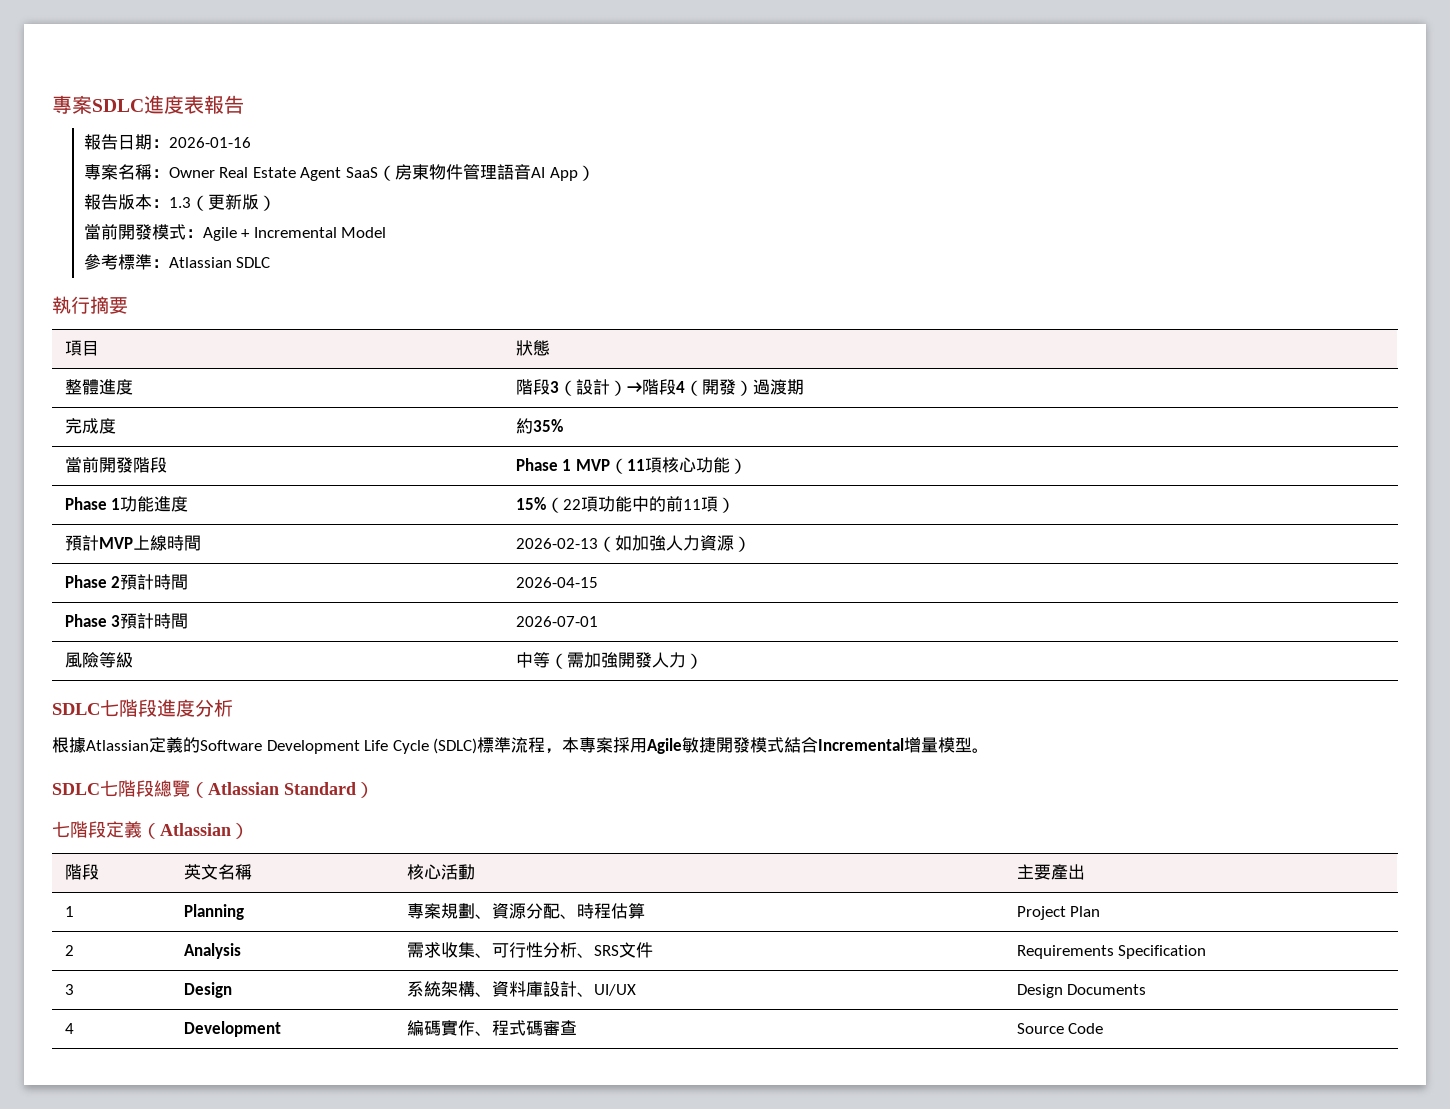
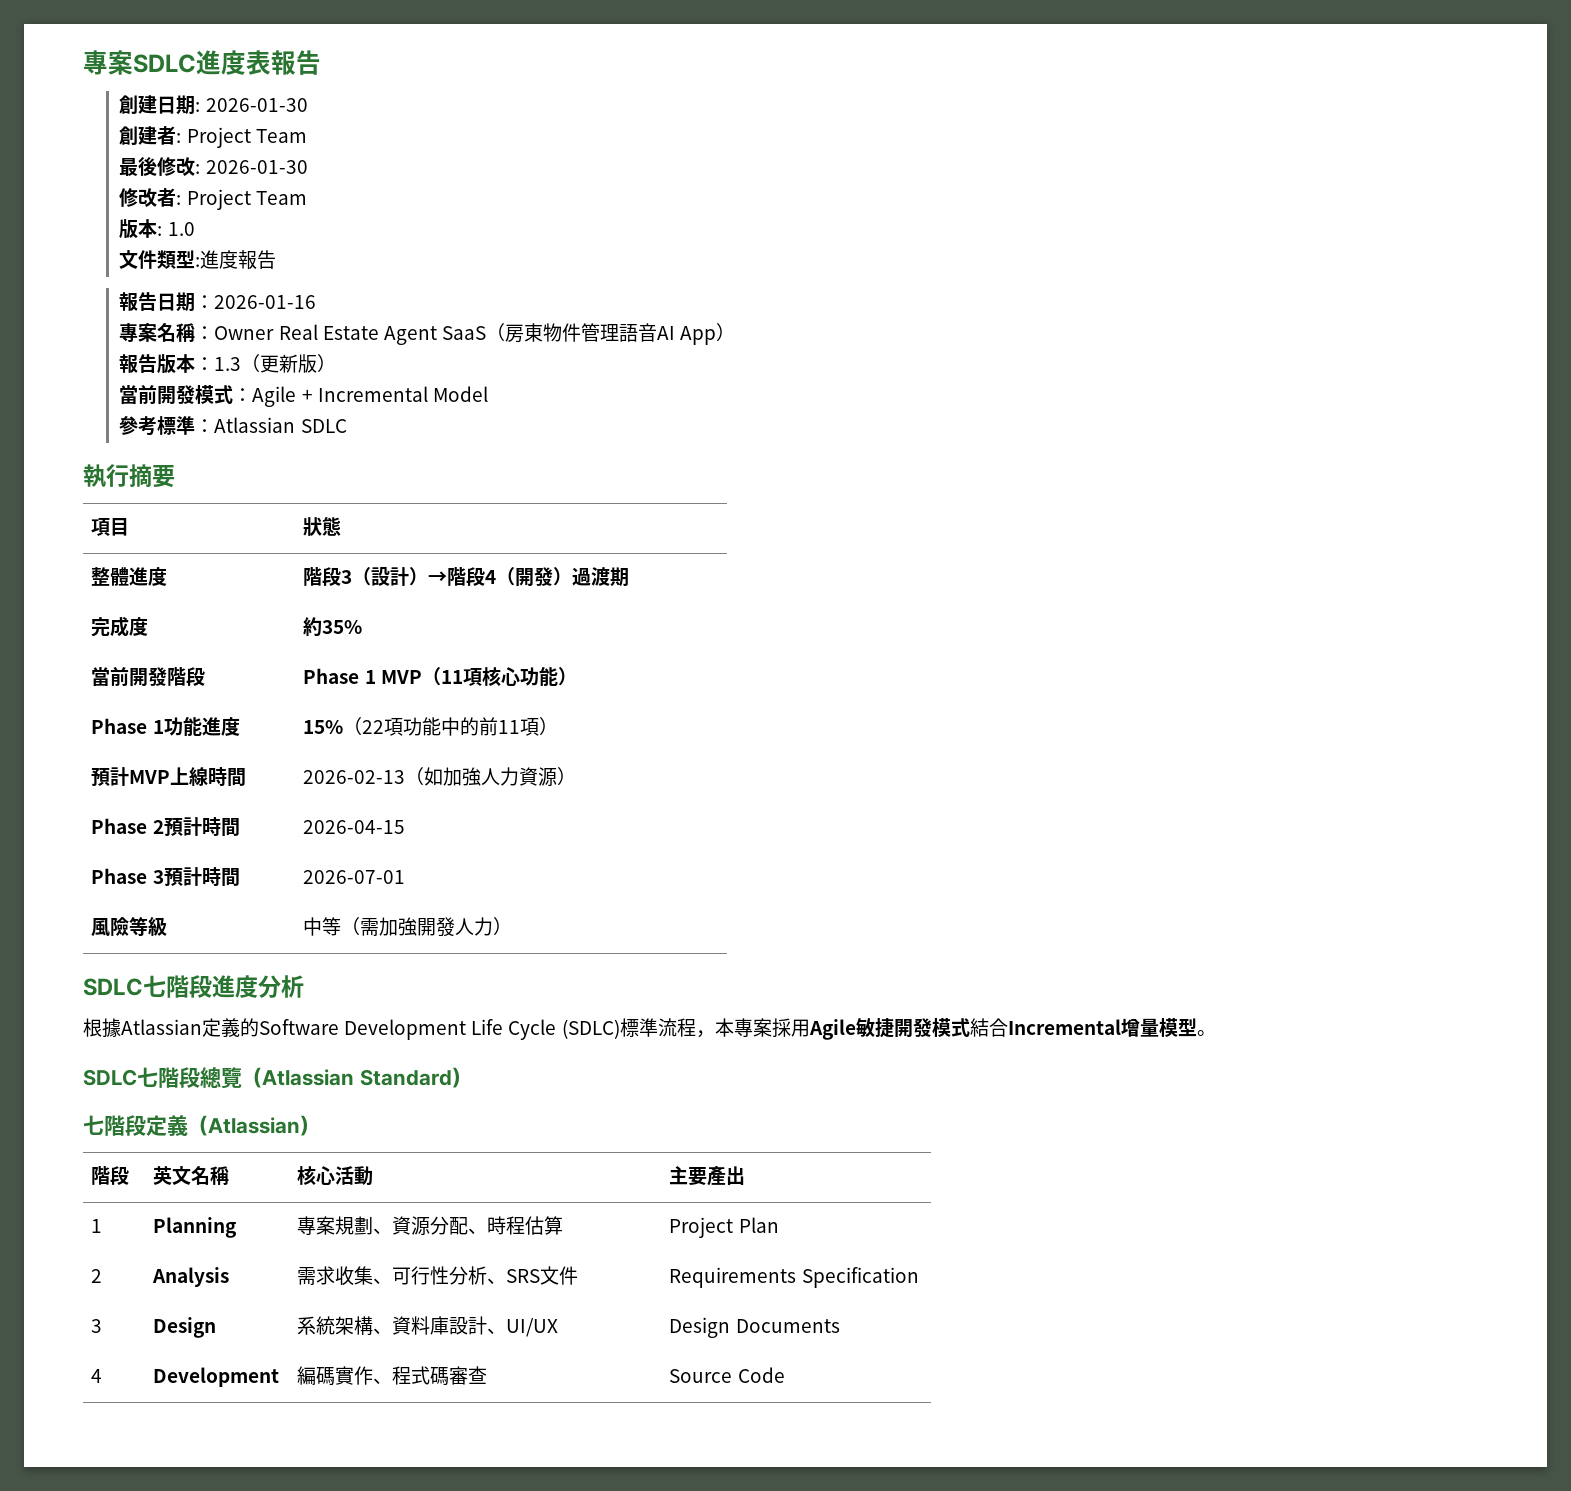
+ 創建日期: 2026-01-30
+ 創建者: Project Team
+ 最後修改: 2026-01-30
+ 修改者: Project Team
+ 版本: 1.0
+ 文件類型:進度報告

